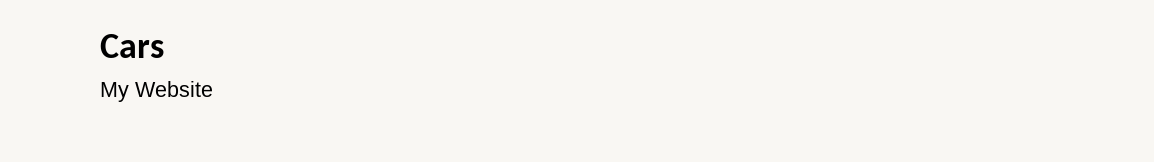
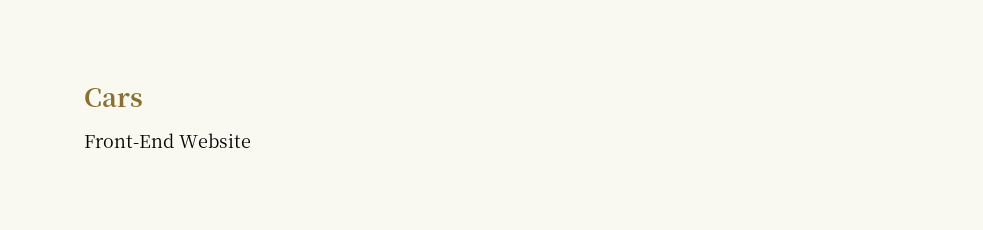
- My Website
+ Front-End Website

